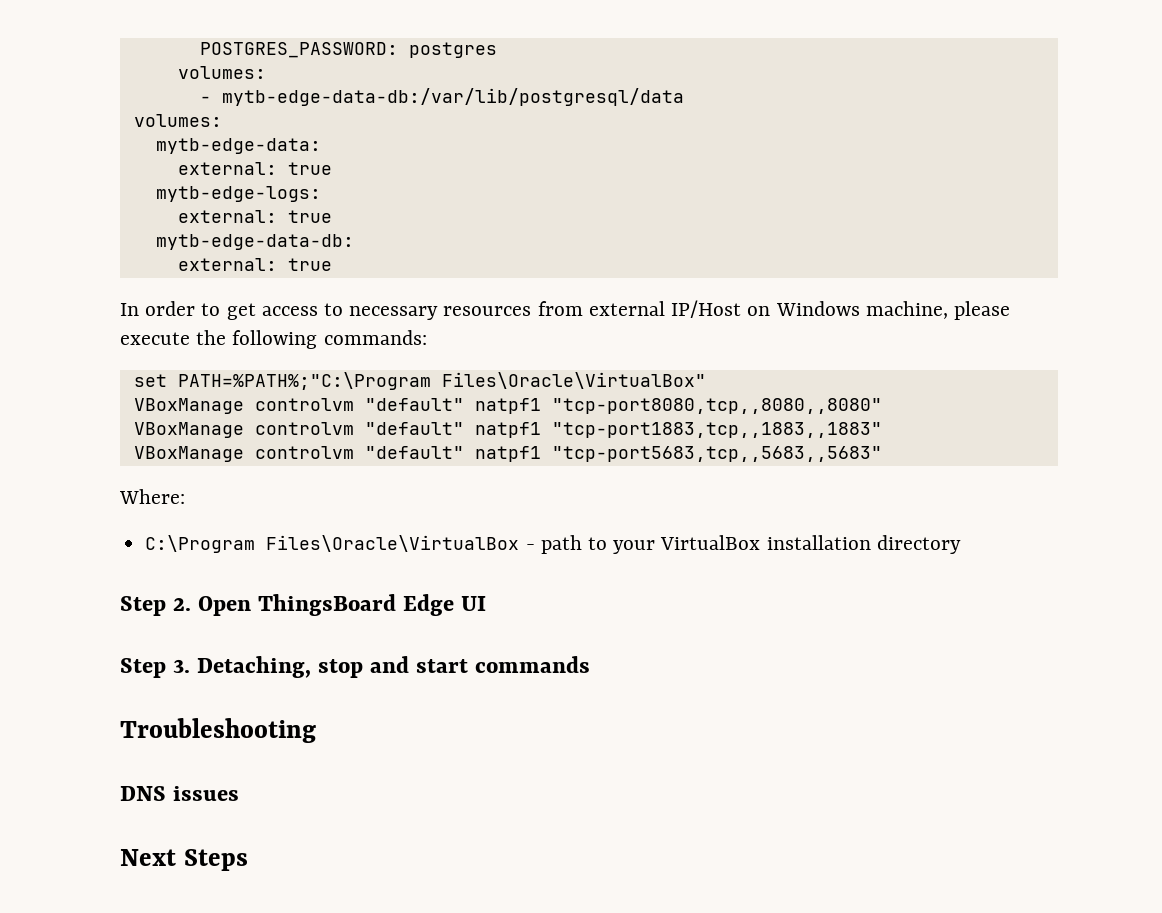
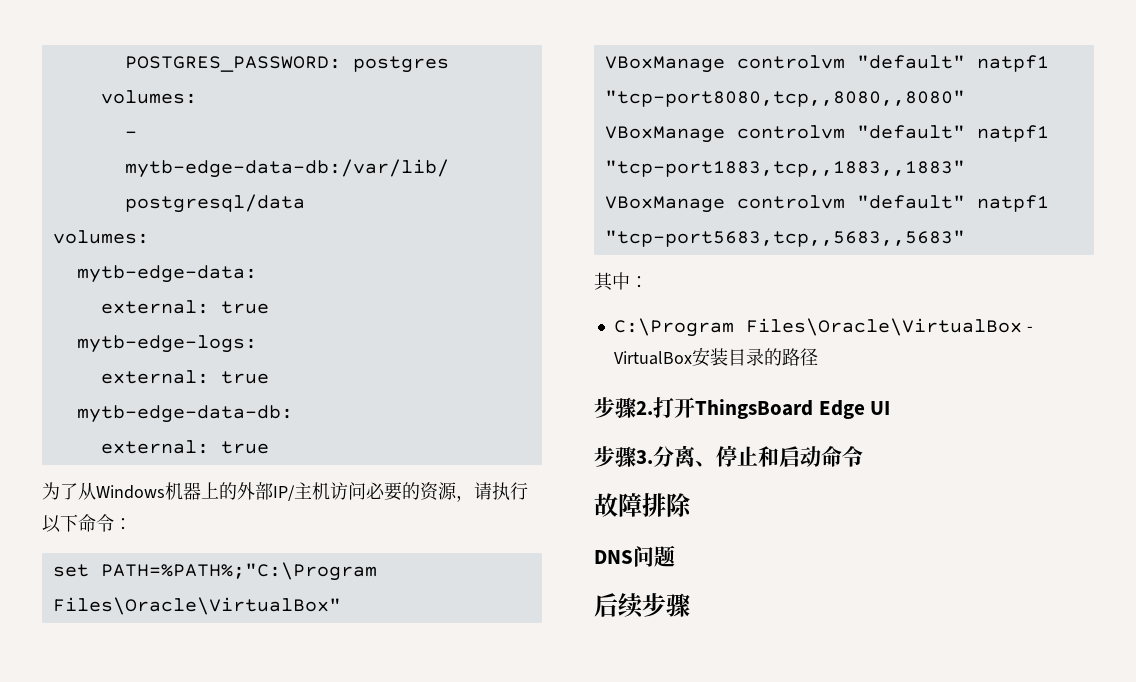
- In order to get access to necessary resources from external IP/Host on Windows machine, please execute the following commands:
+ 为了从Windows机器上的外部IP/主机访问必要的资源，请执行以下命令：
- Where:
+ 其中：
- C:\Program Files\Oracle\VirtualBox - path to your VirtualBox installation directory
- Step 2. Open ThingsBoard Edge UI
- Step 3. Detaching, stop and start commands
- Troubleshooting
- DNS issues
- Next Steps
+ C:\Program Files\Oracle\VirtualBox - VirtualBox安装目录的路径
+ 步骤2.打开ThingsBoard Edge UI
+ 步骤3.分离、停止和启动命令
+ 故障排除
+ DNS问题
+ 后续步骤

